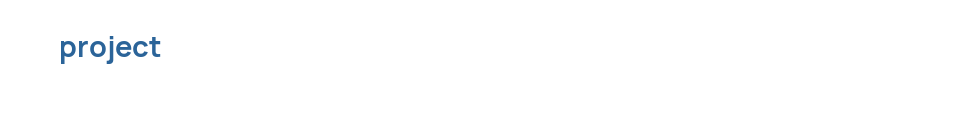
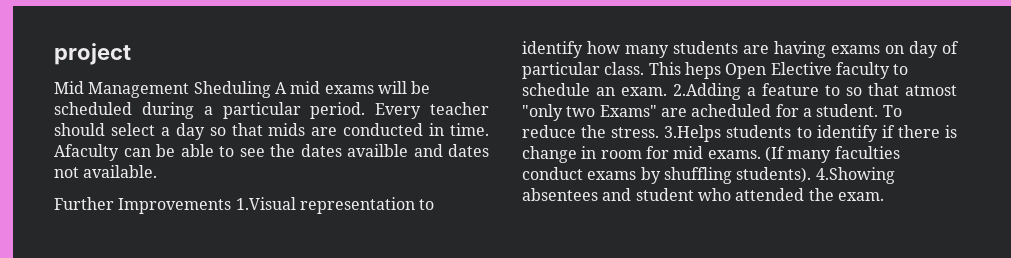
+ Mid Management Sheduling A mid exams will be scheduled during a particular period. Every teacher should select a day so that mids are conducted in time. Afaculty can be able to see the dates availble and dates not available.
+ Further Improvements 1.Visual representation to identify how many students are having exams on day of particular class. This heps Open Elective faculty to schedule an exam. 2.Adding a feature to so that atmost "only two Exams" are acheduled for a student. To reduce the stress. 3.Helps students to identify if there is change in room for mid exams. (If many faculties conduct exams by shuffling students). 4.Showing absentees and student who attended the exam.

